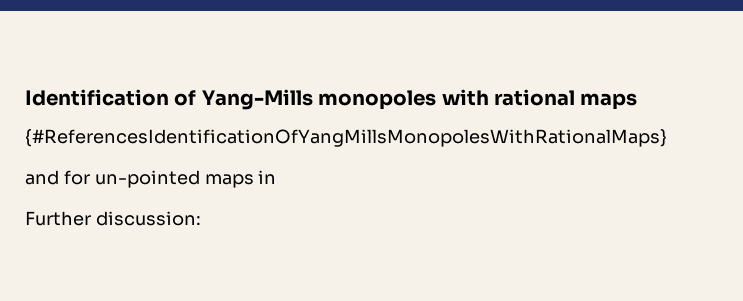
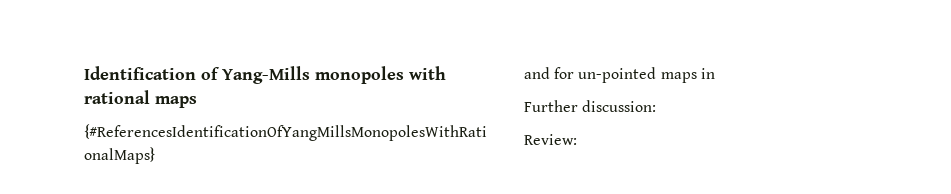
+ Review:

